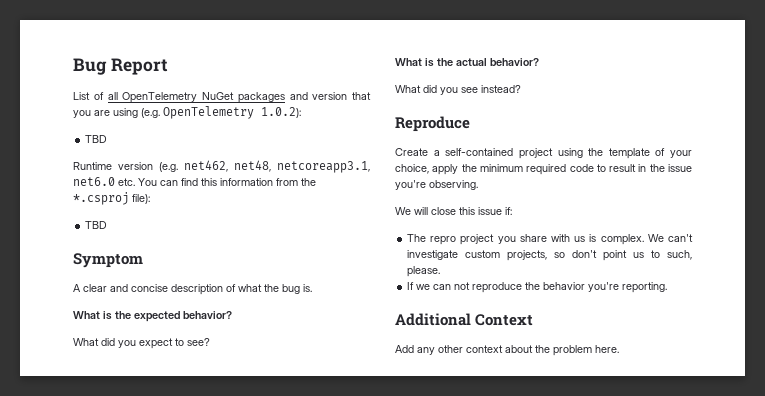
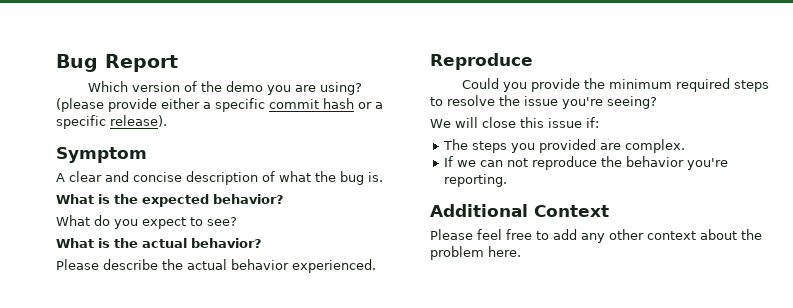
- List of all OpenTelemetry NuGet packages and version that you are using (e.g. OpenTelemetry 1.0.2):
- TBD
- Runtime version (e.g. net462, net48, netcoreapp3.1, net6.0 etc. You can find this information from the *.csproj file):
- TBD
+ Which version of the demo you are using? (please provide either a specific commit hash or a specific release).
- What did you expect to see?
+ What do you expect to see?
- What did you see instead?
+ Please describe the actual behavior experienced.
  Reproduce
- Create a self-contained project using the template of your choice, apply the minimum required code to result in the issue you're observing.
+ Could you provide the minimum required steps to resolve the issue you're seeing?
- The repro project you share with us is complex. We can't investigate custom projects, so don't point us to such, please.
+ The steps you provided are complex.
- Add any other context about the problem here.
+ Please feel free to add any other context about the problem here.

